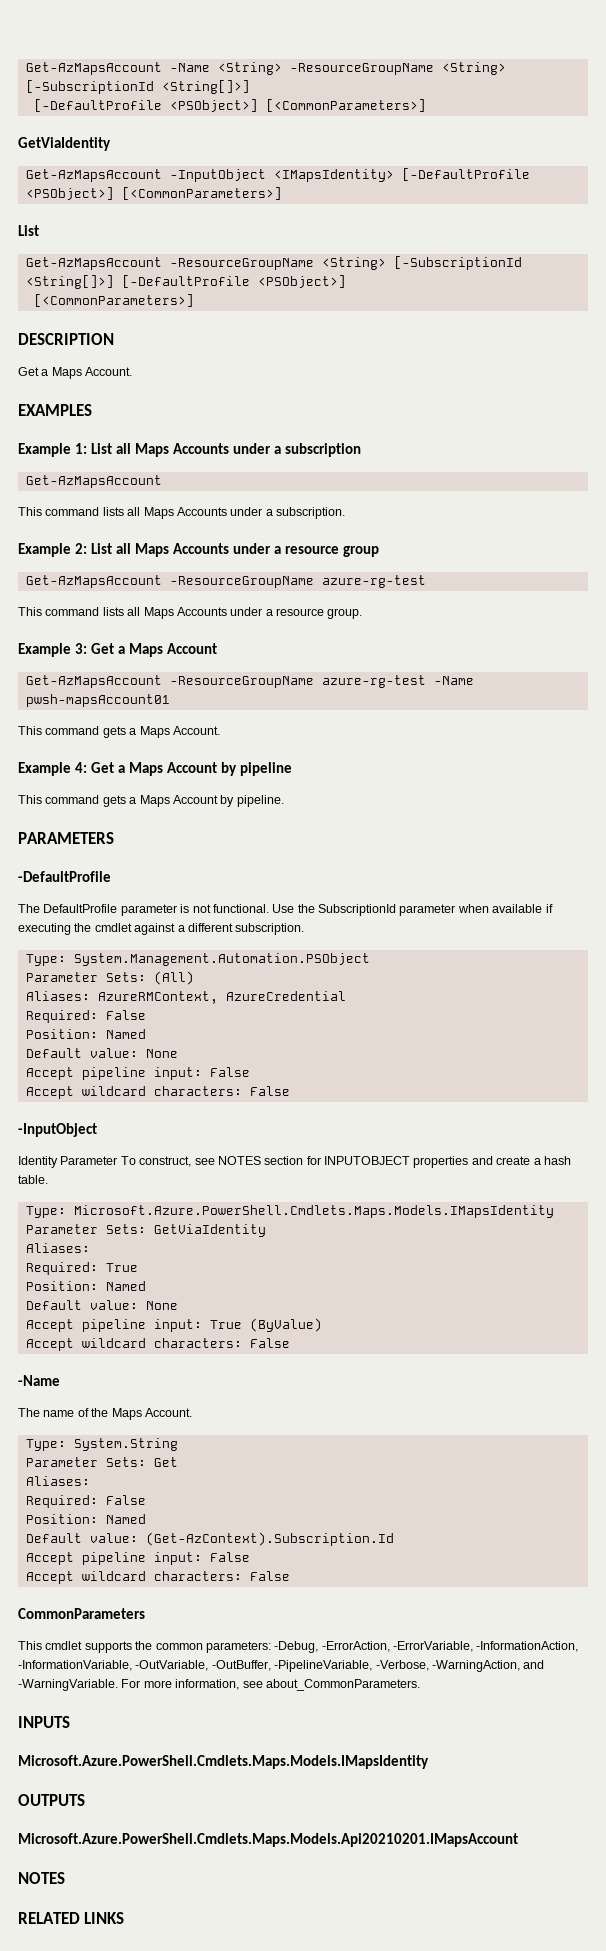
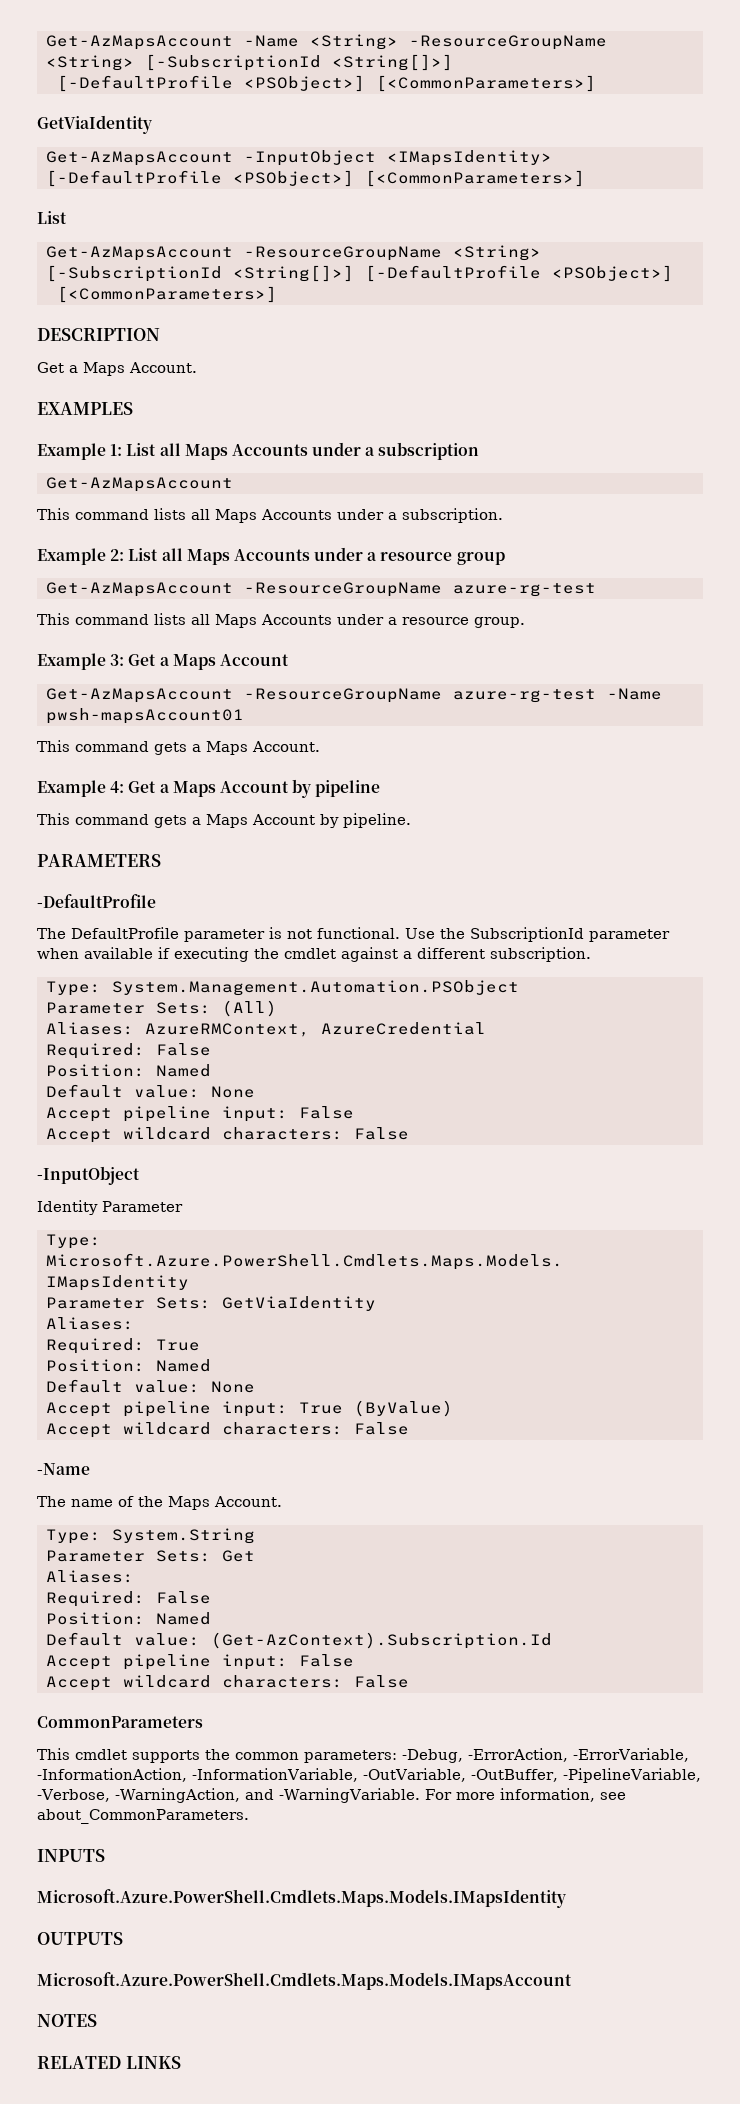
- Identity Parameter To construct, see NOTES section for INPUTOBJECT properties and create a hash table.
+ Identity Parameter
- Microsoft.Azure.PowerShell.Cmdlets.Maps.Models.Api20210201.IMapsAccount
+ Microsoft.Azure.PowerShell.Cmdlets.Maps.Models.IMapsAccount

